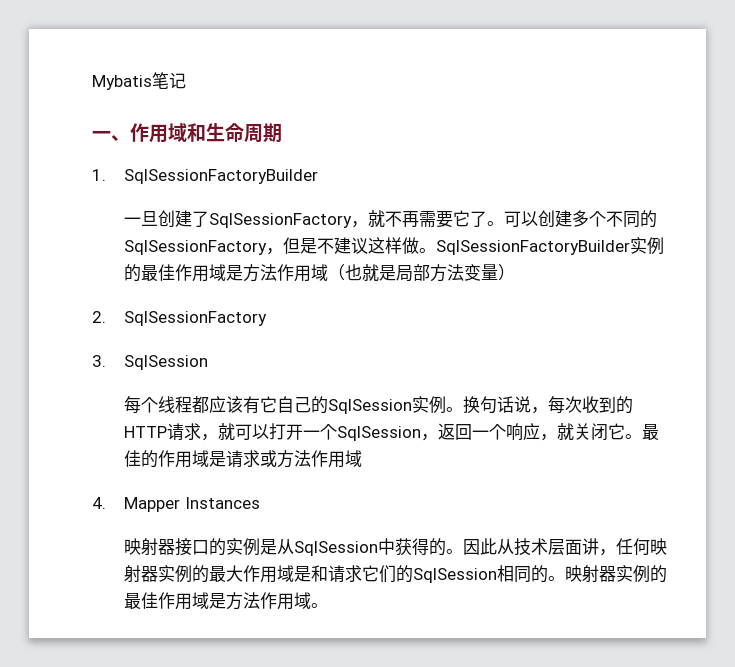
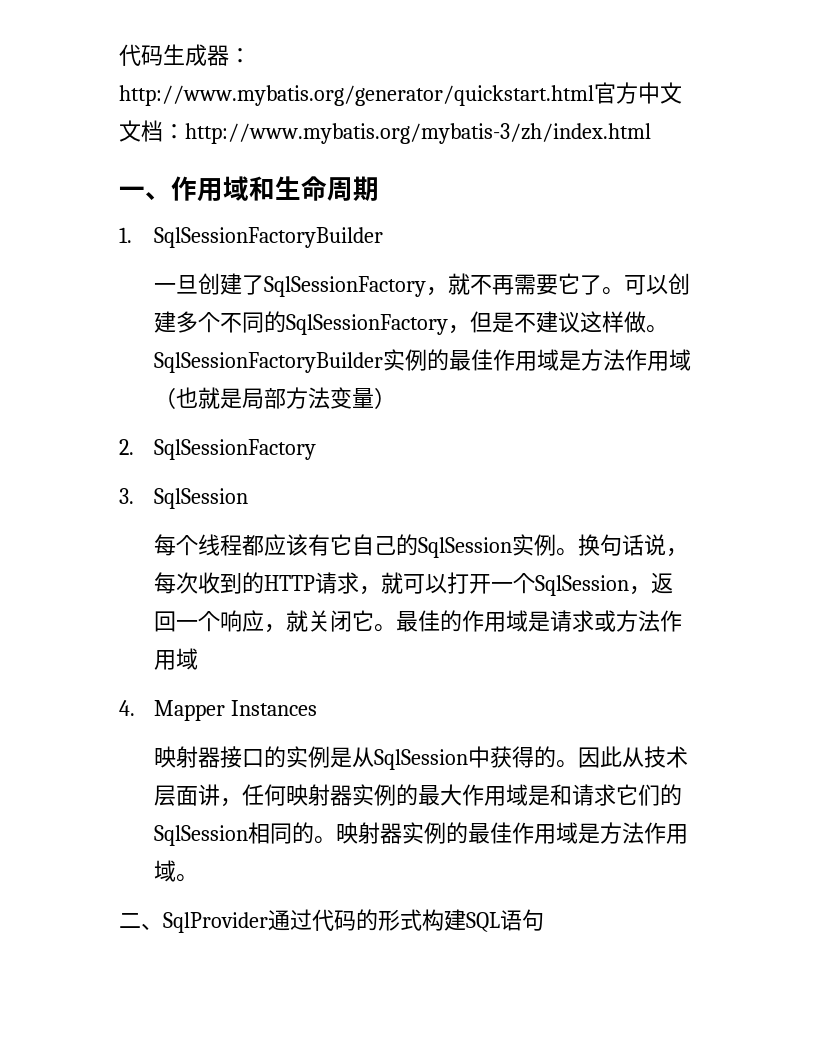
- Mybatis笔记
+ 代码生成器：http://www.mybatis.org/generator/quickstart.html官方中文文档：http://www.mybatis.org/mybatis-3/zh/index.html
+ 二、SqlProvider通过代码的形式构建SQL语句

